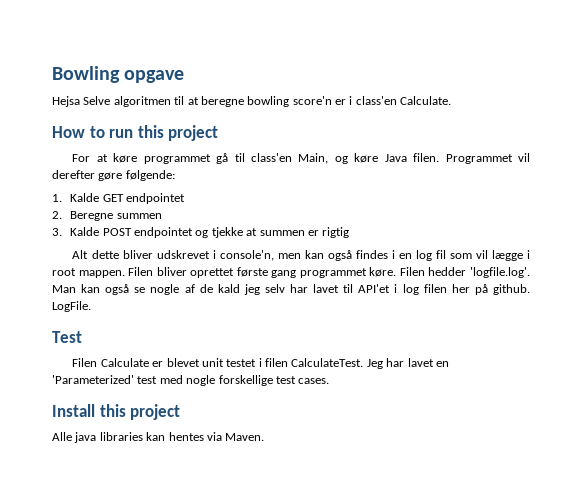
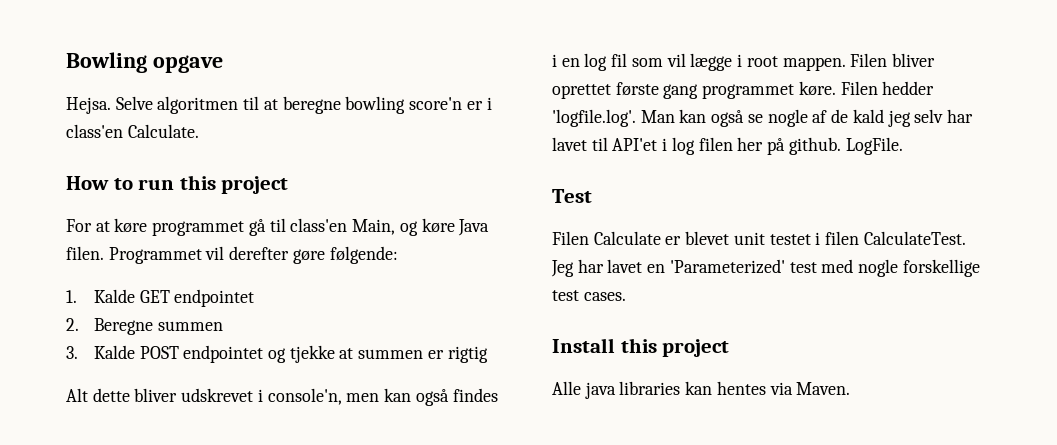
- Hejsa Selve algoritmen til at beregne bowling score'n er i class'en Calculate.
+ Hejsa. Selve algoritmen til at beregne bowling score'n er i class'en Calculate.

